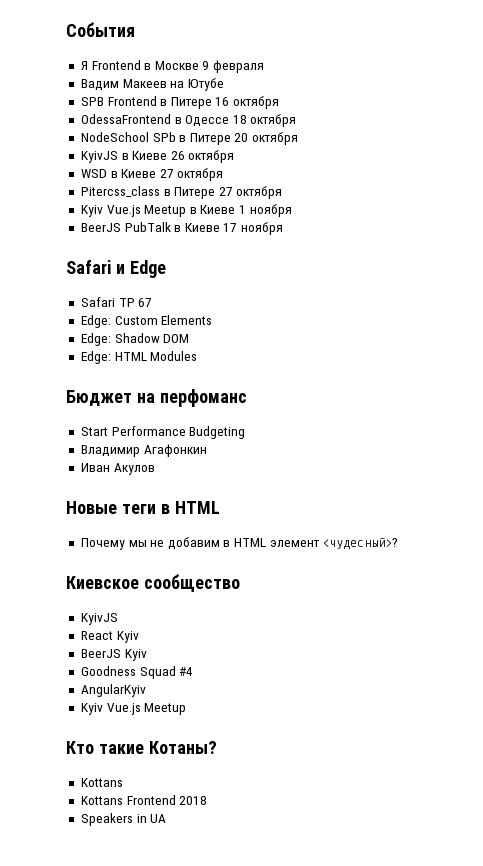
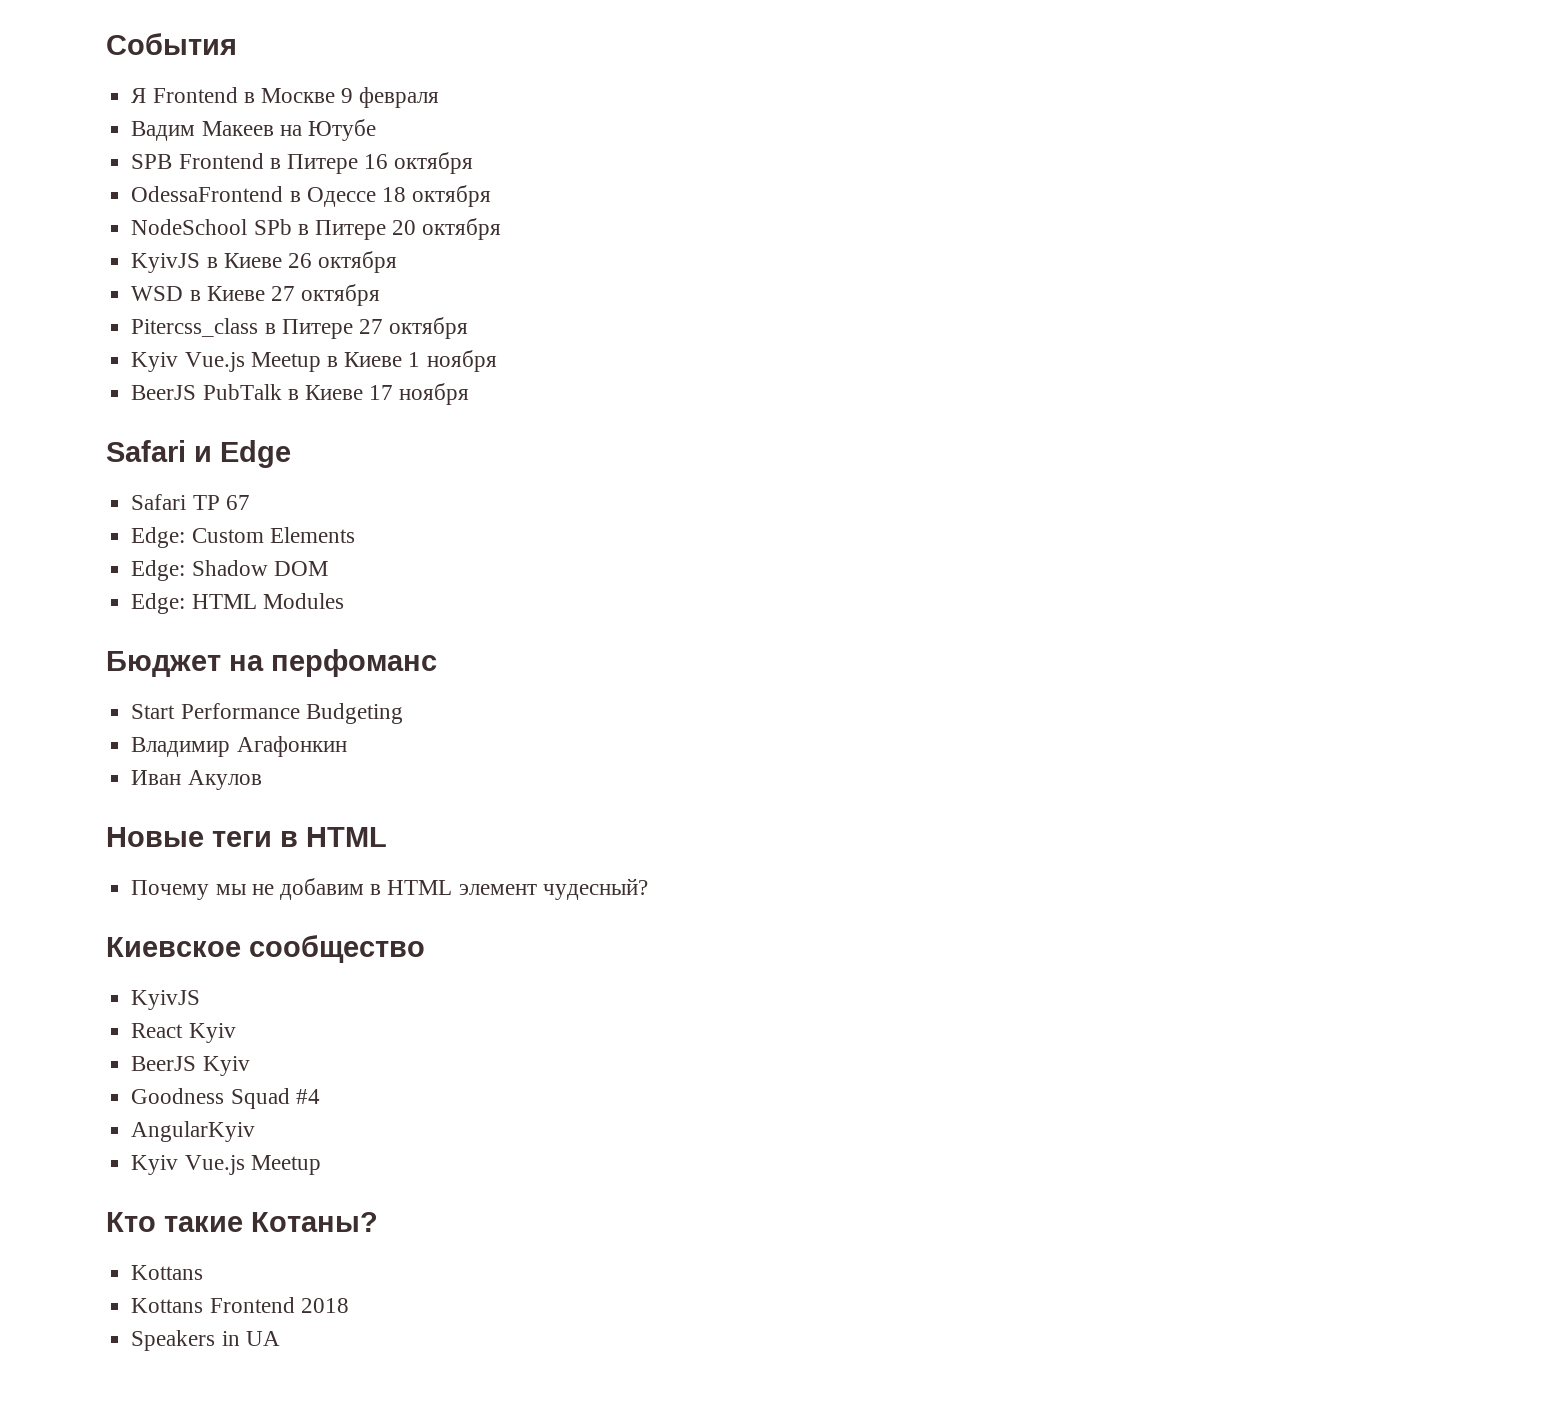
- Почему мы не добавим в HTML элемент <чудесный>?
+ Почему мы не добавим в HTML элемент чудесный?

